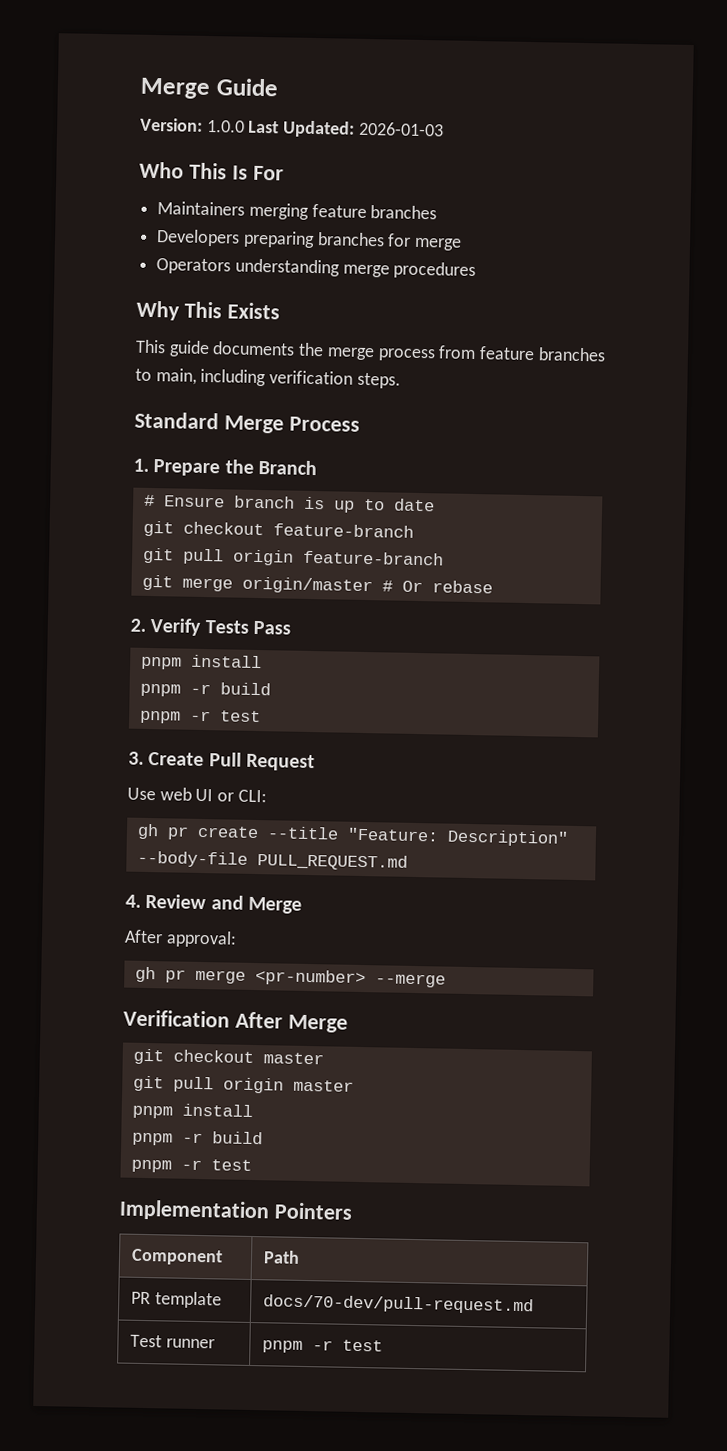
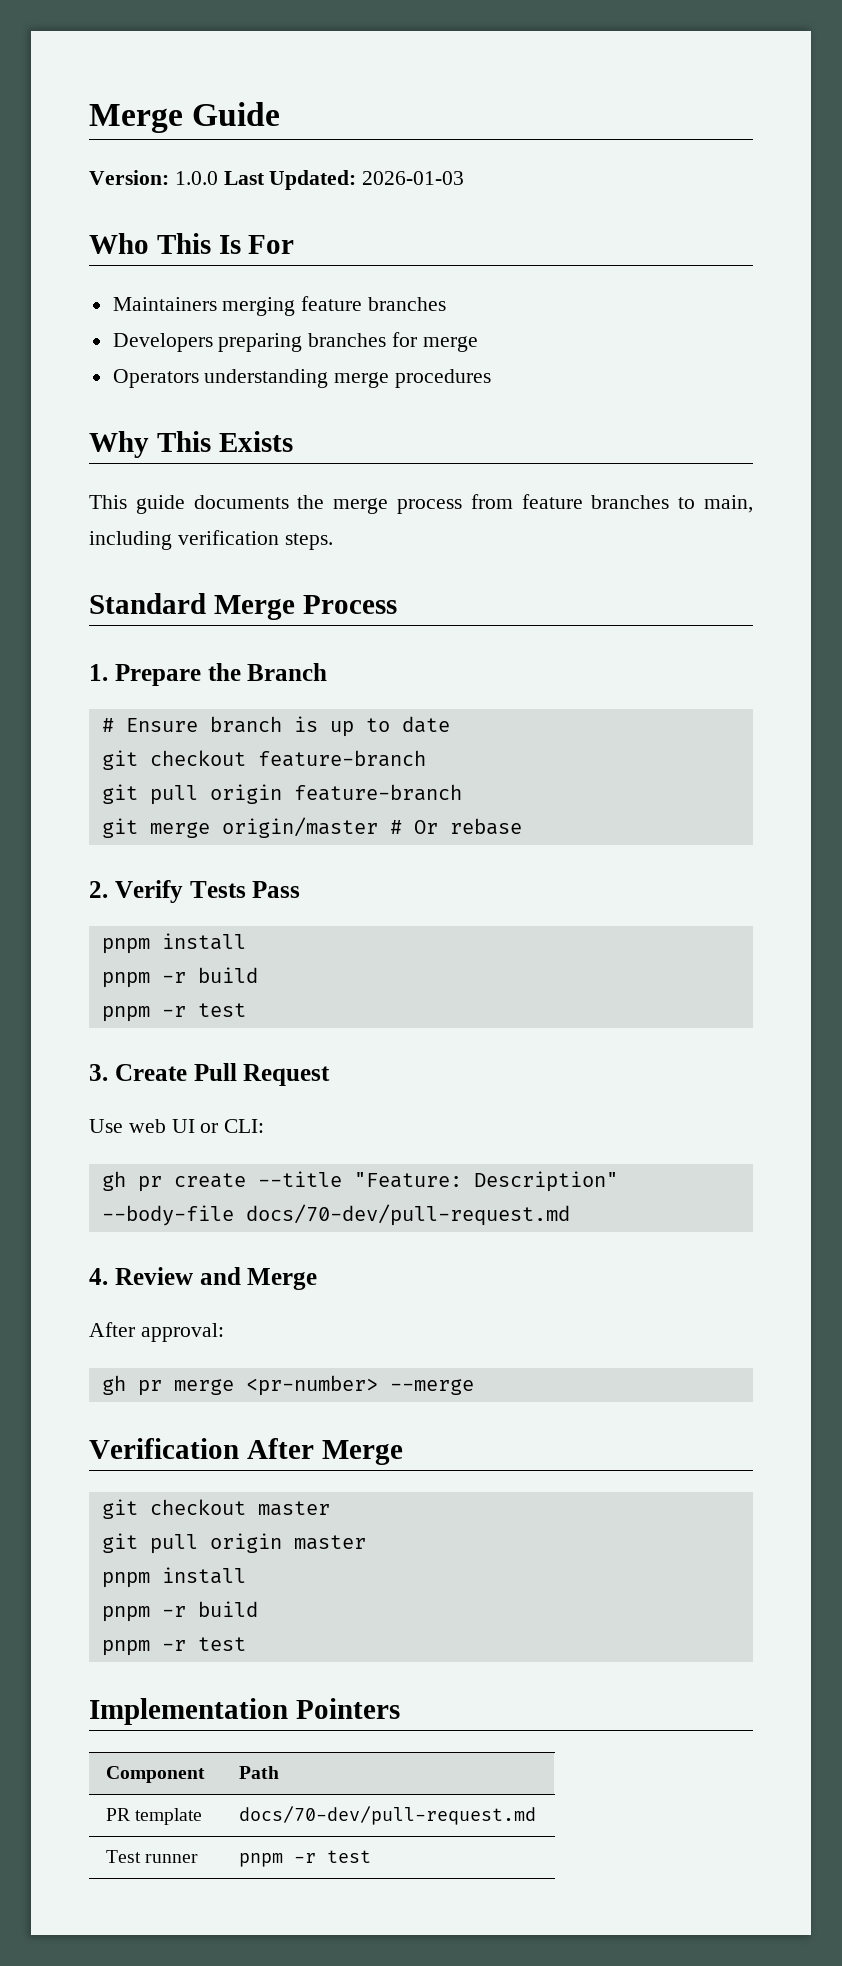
- gh pr create --title "Feature: Description" --body-file PULL_REQUEST.md
+ gh pr create --title "Feature: Description" --body-file docs/70-dev/pull-request.md

